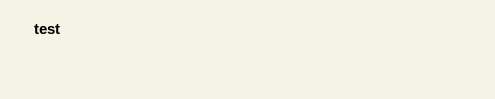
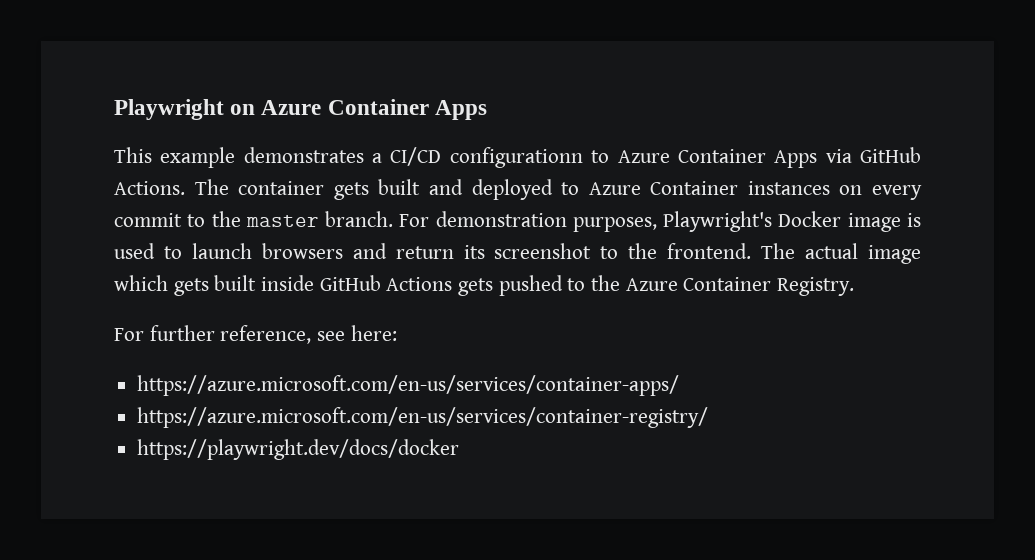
- test
+ Playwright on Azure Container Apps
+ This example demonstrates a CI/CD configurationn to Azure Container Apps via GitHub Actions. The container gets built and deployed to Azure Container instances on every commit to the master branch. For demonstration purposes, Playwright's Docker image is used to launch browsers and return its screenshot to the frontend. The actual image which gets built inside GitHub Actions gets pushed to the Azure Container Registry.
+ For further reference, see here:
+ https://azure.microsoft.com/en-us/services/container-apps/
+ https://azure.microsoft.com/en-us/services/container-registry/
+ https://playwright.dev/docs/docker

